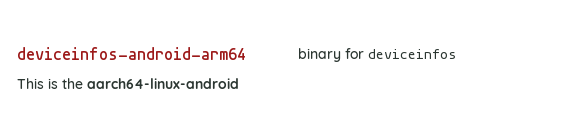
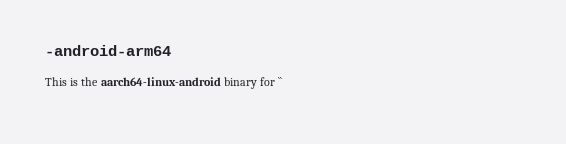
- deviceinfos-android-arm64
+ -android-arm64
- This is the aarch64-linux-android binary for deviceinfos
+ This is the aarch64-linux-android binary for ``

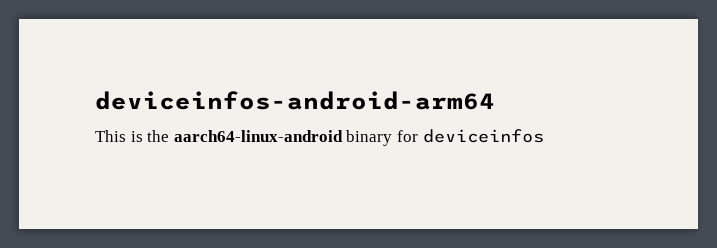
- -android-arm64
+ deviceinfos-android-arm64
- This is the aarch64-linux-android binary for ``
+ This is the aarch64-linux-android binary for deviceinfos

